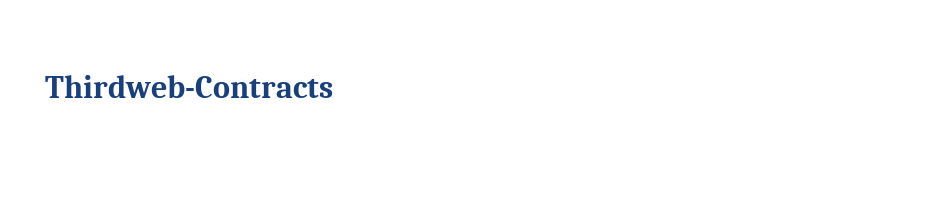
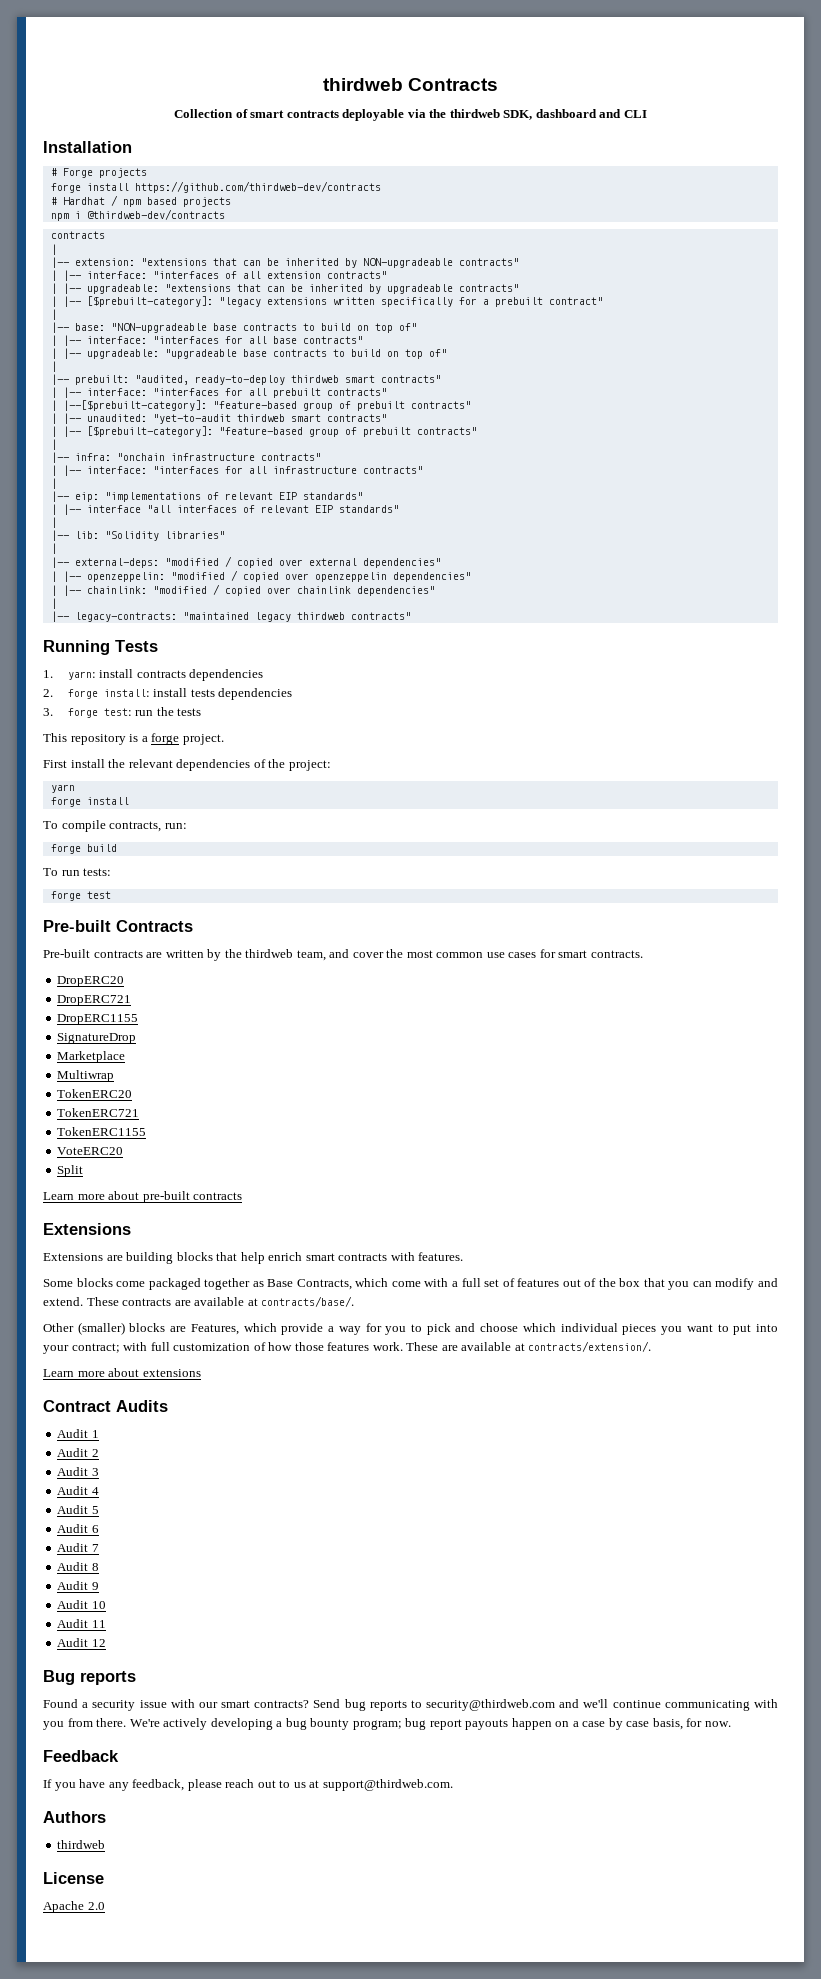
- Thirdweb-Contracts
+ thirdweb Contracts
+ Collection of smart contracts deployable via the thirdweb SDK, dashboard and CLI
+ Installation
+ # Forge projects
+ forge install https://github.com/thirdweb-dev/contracts
+ # Hardhat / npm based projects
+ npm i @thirdweb-dev/contracts
+ contracts
+ |
+ |-- extension: "extensions that can be inherited by NON-upgradeable contracts"
+ | |-- interface: "interfaces of all extension contracts"
+ | |-- upgradeable: "extensions that can be inherited by upgradeable contracts"
+ | |-- [$prebuilt-category]: "legacy extensions written specifically for a prebuilt contract"
+ |
+ |-- base: "NON-upgradeable base contracts to build on top of"
+ | |-- interface: "interfaces for all base contracts"
+ | |-- upgradeable: "upgradeable base contracts to build on top of"
+ |
+ |-- prebuilt: "audited, ready-to-deploy thirdweb smart contracts"
+ | |-- interface: "interfaces for all prebuilt contracts"
+ | |--[$prebuilt-category]: "feature-based group of prebuilt contracts"
+ | |-- unaudited: "yet-to-audit thirdweb smart contracts"
+ | |-- [$prebuilt-category]: "feature-based group of prebuilt contracts"
+ |
+ |-- infra: "onchain infrastructure contracts"
+ | |-- interface: "interfaces for all infrastructure contracts"
+ |
+ |-- eip: "implementations of relevant EIP standards"
+ | |-- interface "all interfaces of relevant EIP standards"
+ |
+ |-- lib: "Solidity libraries"
+ |
+ |-- external-deps: "modified / copied over external dependencies"
+ | |-- openzeppelin: "modified / copied over openzeppelin dependencies"
+ | |-- chainlink: "modified / copied over chainlink dependencies"
+ |
+ |-- legacy-contracts: "maintained legacy thirdweb contracts"
+ Running Tests
+ 1. yarn: install contracts dependencies
+ 2. forge install: install tests dependencies
+ 3. forge test: run the tests
+ This repository is a forge project.
+ First install the relevant dependencies of the project:
+ yarn
+ forge install
+ To compile contracts, run:
+ forge build
+ To run tests:
+ forge test
+ Pre-built Contracts
+ Pre-built contracts are written by the thirdweb team, and cover the most common use cases for smart contracts.
+ DropERC20
+ DropERC721
+ DropERC1155
+ SignatureDrop
+ Marketplace
+ Multiwrap
+ TokenERC20
+ TokenERC721
+ TokenERC1155
+ VoteERC20
+ Split
+ Learn more about pre-built contracts
+ Extensions
+ Extensions are building blocks that help enrich smart contracts with features.
+ Some blocks come packaged together as Base Contracts, which come with a full set of features out of the box that you can modify and extend. These contracts are available at contracts/base/.
+ Other (smaller) blocks are Features, which provide a way for you to pick and choose which individual pieces you want to put into your contract; with full customization of how those features work. These are available at contracts/extension/.
+ Learn more about extensions
+ Contract Audits
+ Audit 1
+ Audit 2
+ Audit 3
+ Audit 4
+ Audit 5
+ Audit 6
+ Audit 7
+ Audit 8
+ Audit 9
+ Audit 10
+ Audit 11
+ Audit 12
+ Bug reports
+ Found a security issue with our smart contracts? Send bug reports to security@thirdweb.com and we'll continue communicating with you from there. We're actively developing a bug bounty program; bug report payouts happen on a case by case basis, for now.
+ Feedback
+ If you have any feedback, please reach out to us at support@thirdweb.com.
+ Authors
+ thirdweb
+ License
+ Apache 2.0

